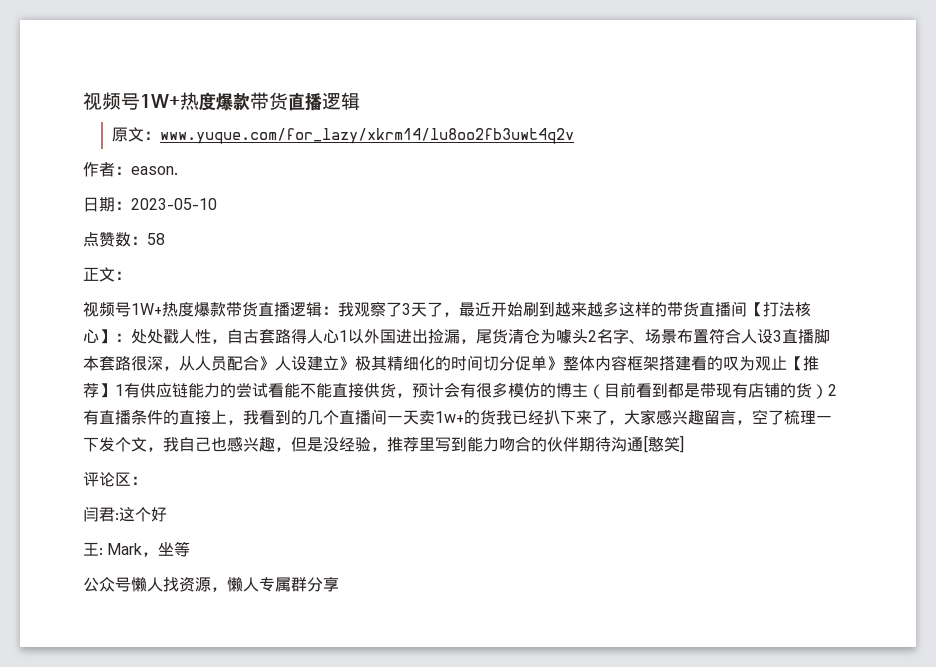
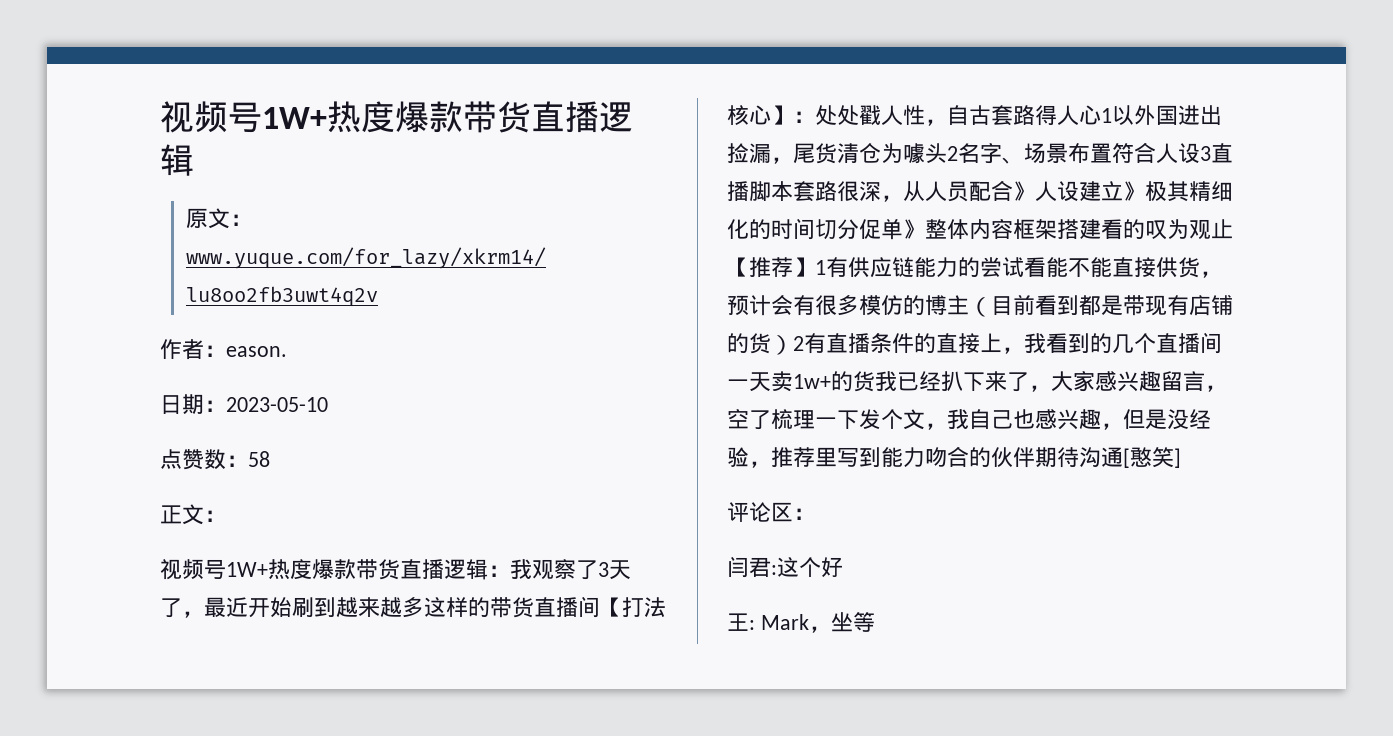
- 公众号懒人找资源，懒人专属群分享

